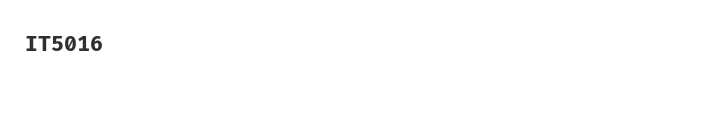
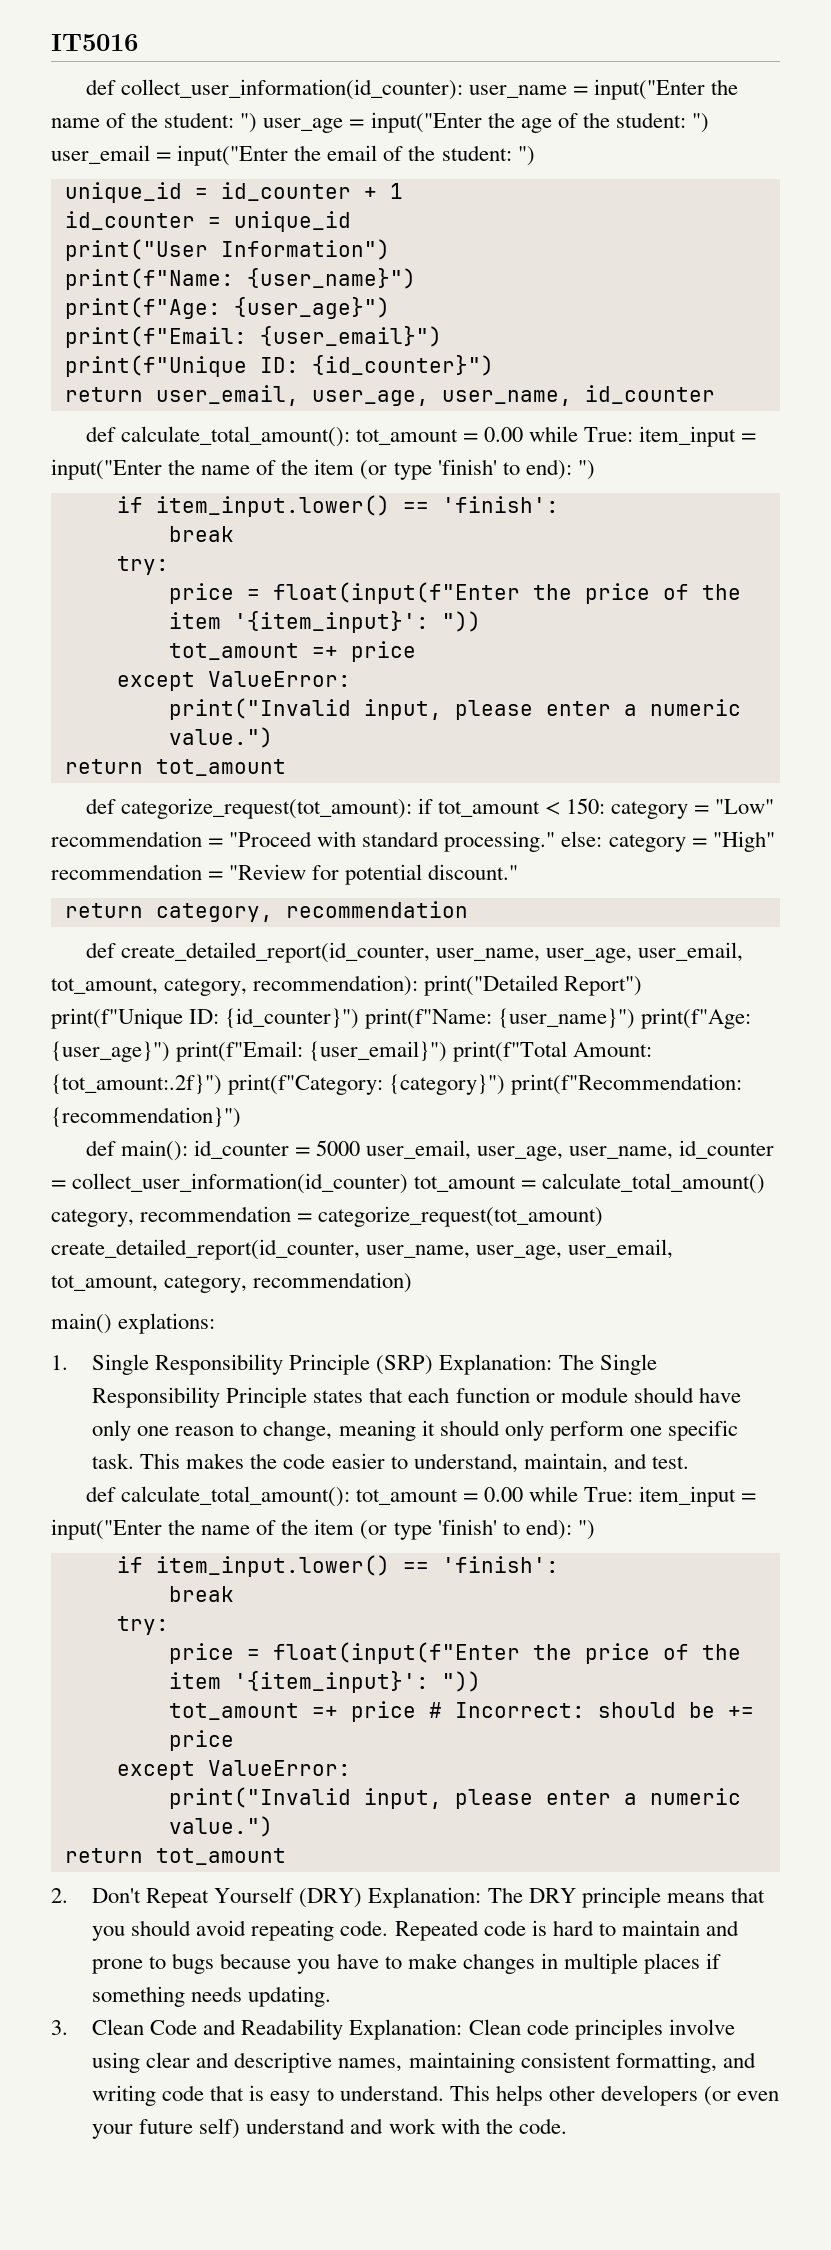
+ def collect_user_information(id_counter): user_name = input("Enter the name of the student: ") user_age = input("Enter the age of the student: ") user_email = input("Enter the email of the student: ")
+ unique_id = id_counter + 1
+ id_counter = unique_id
+ print("User Information")
+ print(f"Name: {user_name}")
+ print(f"Age: {user_age}")
+ print(f"Email: {user_email}")
+ print(f"Unique ID: {id_counter}")
+ return user_email, user_age, user_name, id_counter
+ def calculate_total_amount(): tot_amount = 0.00 while True: item_input = input("Enter the name of the item (or type 'finish' to end): ")
+ if item_input.lower() == 'finish':
+ break
+ try:
+ price = float(input(f"Enter the price of the item '{item_input}': "))
+ tot_amount =+ price
+ except ValueError:
+ print("Invalid input, please enter a numeric value.")
+ return tot_amount
+ def categorize_request(tot_amount): if tot_amount < 150: category = "Low" recommendation = "Proceed with standard processing." else: category = "High" recommendation = "Review for potential discount."
+ return category, recommendation
+ def create_detailed_report(id_counter, user_name, user_age, user_email, tot_amount, category, recommendation): print("Detailed Report") print(f"Unique ID: {id_counter}") print(f"Name: {user_name}") print(f"Age: {user_age}") print(f"Email: {user_email}") print(f"Total Amount: {tot_amount:.2f}") print(f"Category: {category}") print(f"Recommendation: {recommendation}")
+ def main(): id_counter = 5000 user_email, user_age, user_name, id_counter = collect_user_information(id_counter) tot_amount = calculate_total_amount() category, recommendation = categorize_request(tot_amount) create_detailed_report(id_counter, user_name, user_age, user_email, tot_amount, category, recommendation)
+ main() explations:
+ 1. Single Responsibility Principle (SRP) Explanation: The Single Responsibility Principle states that each function or module should have only one reason to change, meaning it should only perform one specific task. This makes the code easier to understand, maintain, and test.
+ def calculate_total_amount(): tot_amount = 0.00 while True: item_input = input("Enter the name of the item (or type 'finish' to end): ")
+ if item_input.lower() == 'finish':
+ break
+ try:
+ price = float(input(f"Enter the price of the item '{item_input}': "))
+ tot_amount =+ price # Incorrect: should be += price
+ except ValueError:
+ print("Invalid input, please enter a numeric value.")
+ return tot_amount
+ 2. Don't Repeat Yourself (DRY) Explanation: The DRY principle means that you should avoid repeating code. Repeated code is hard to maintain and prone to bugs because you have to make changes in multiple places if something needs updating.
+ 3. Clean Code and Readability Explanation: Clean code principles involve using clear and descriptive names, maintaining consistent formatting, and writing code that is easy to understand. This helps other developers (or even your future self) understand and work with the code.

